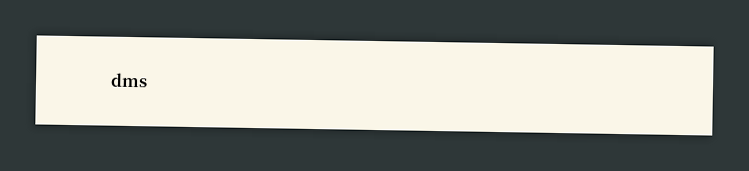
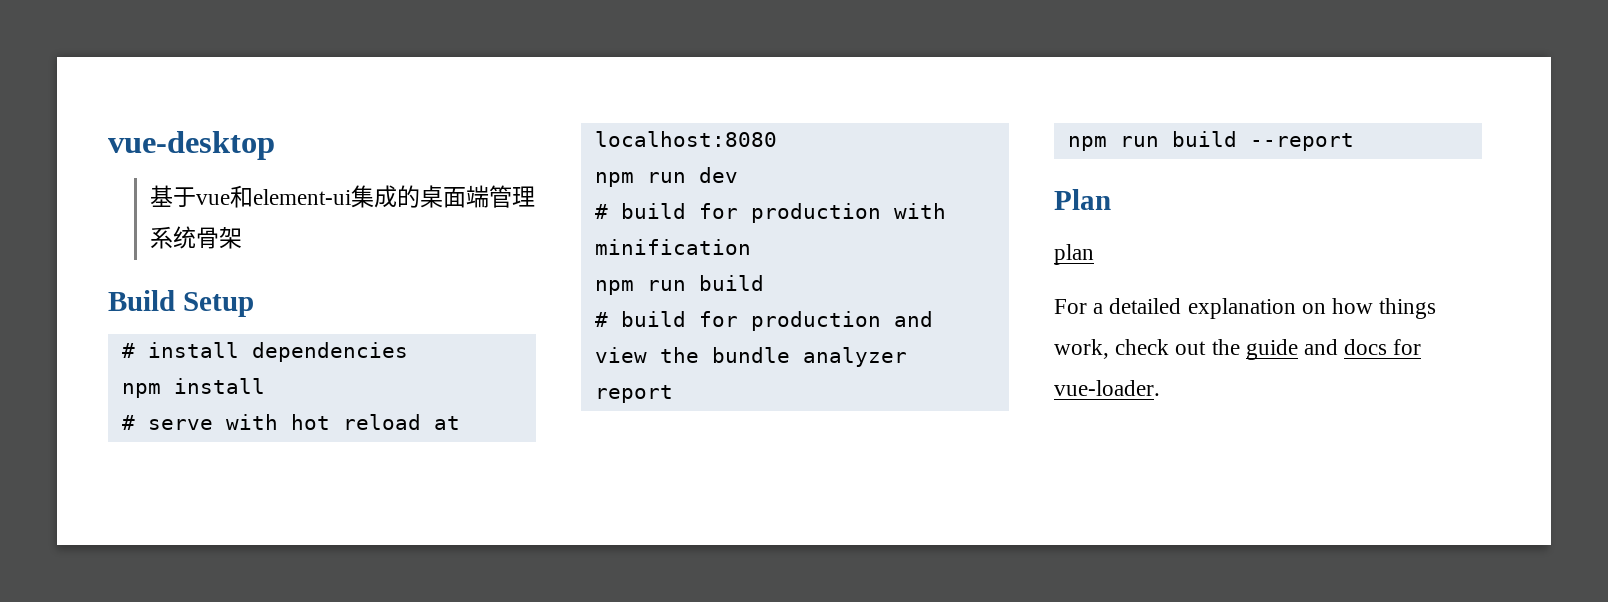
- dms
+ vue-desktop
+ 基于vue和element-ui集成的桌面端管理系统骨架
+ Build Setup
+ # install dependencies
+ npm install
+ # serve with hot reload at localhost:8080
+ npm run dev
+ # build for production with minification
+ npm run build
+ # build for production and view the bundle analyzer report
+ npm run build --report
+ Plan
+ plan
+ For a detailed explanation on how things work, check out the guide and docs for vue-loader.

